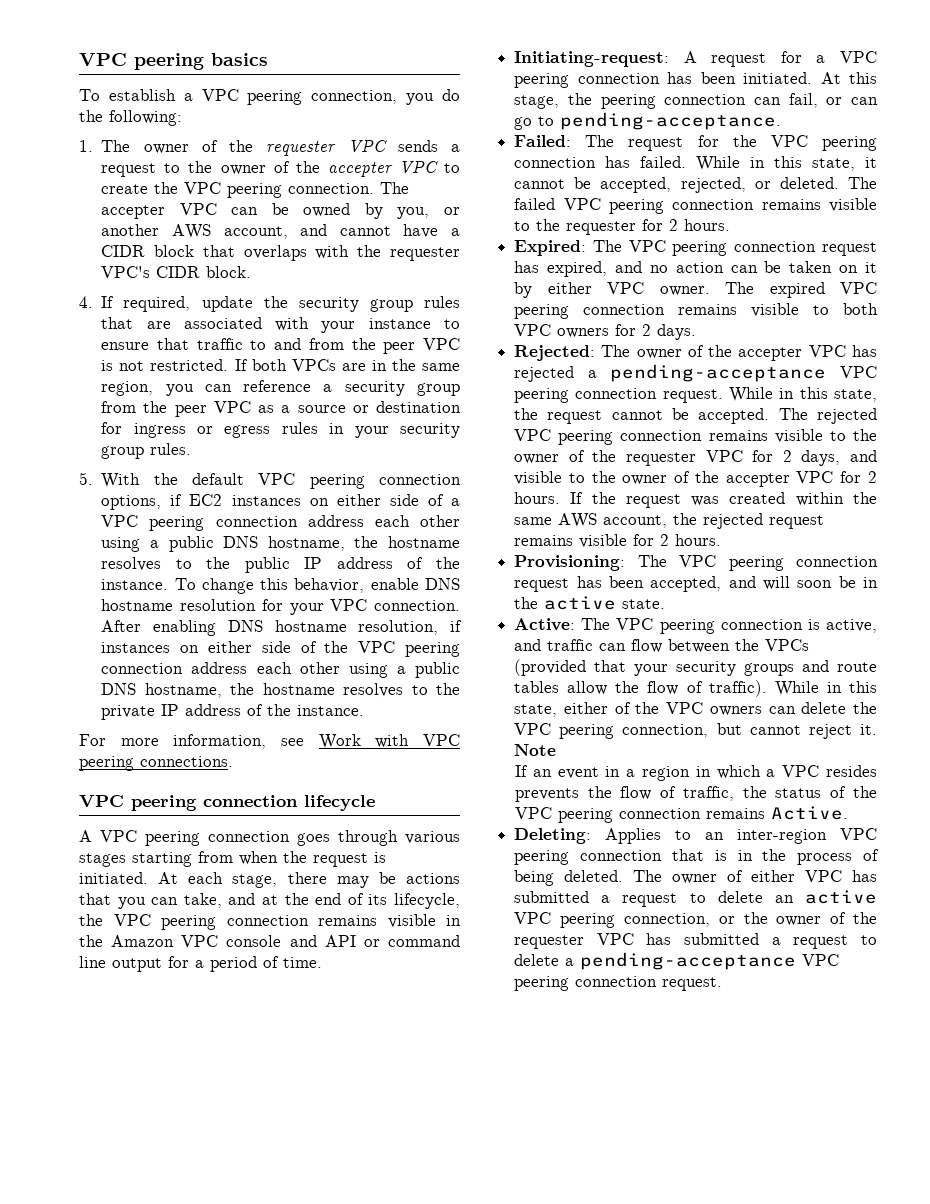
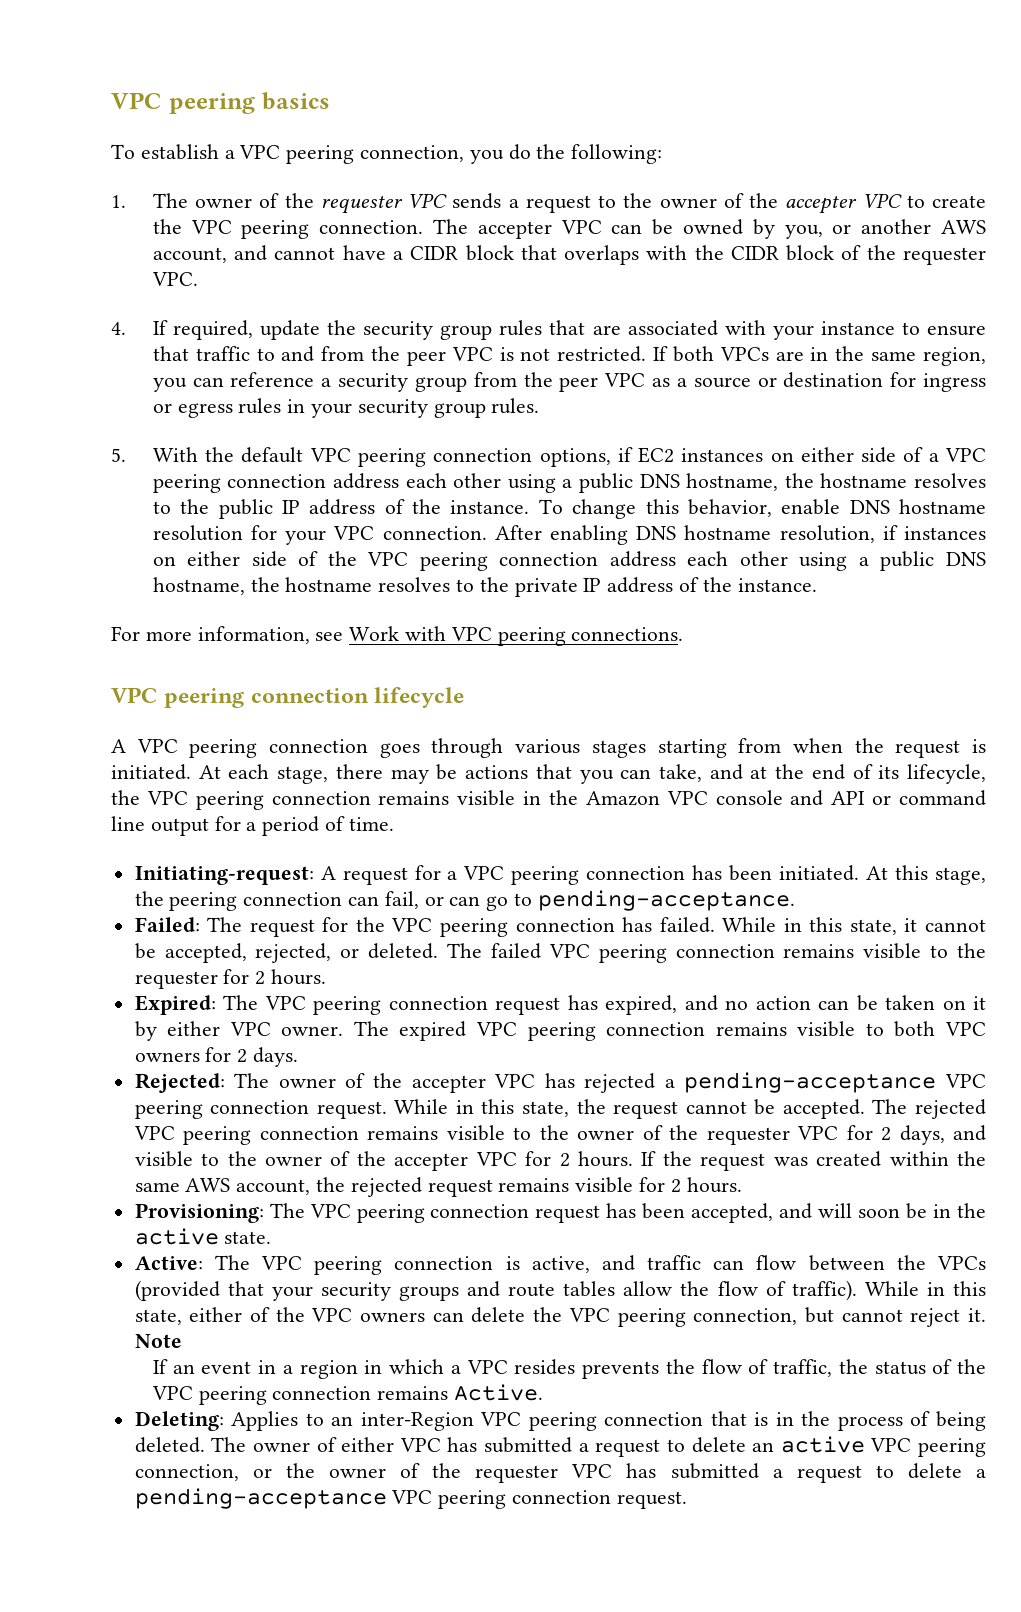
- The accepter VPC can be owned by you, or another AWS account, and cannot have a CIDR block that overlaps with the requester VPC's CIDR block.
+ The accepter VPC can be owned by you, or another AWS account, and cannot have a CIDR block that overlaps with the CIDR block of the requester VPC.
- Deleting: Applies to an inter-region VPC peering connection that is in the process of being deleted.
+ Deleting: Applies to an inter-Region VPC peering connection that is in the process of being deleted.

